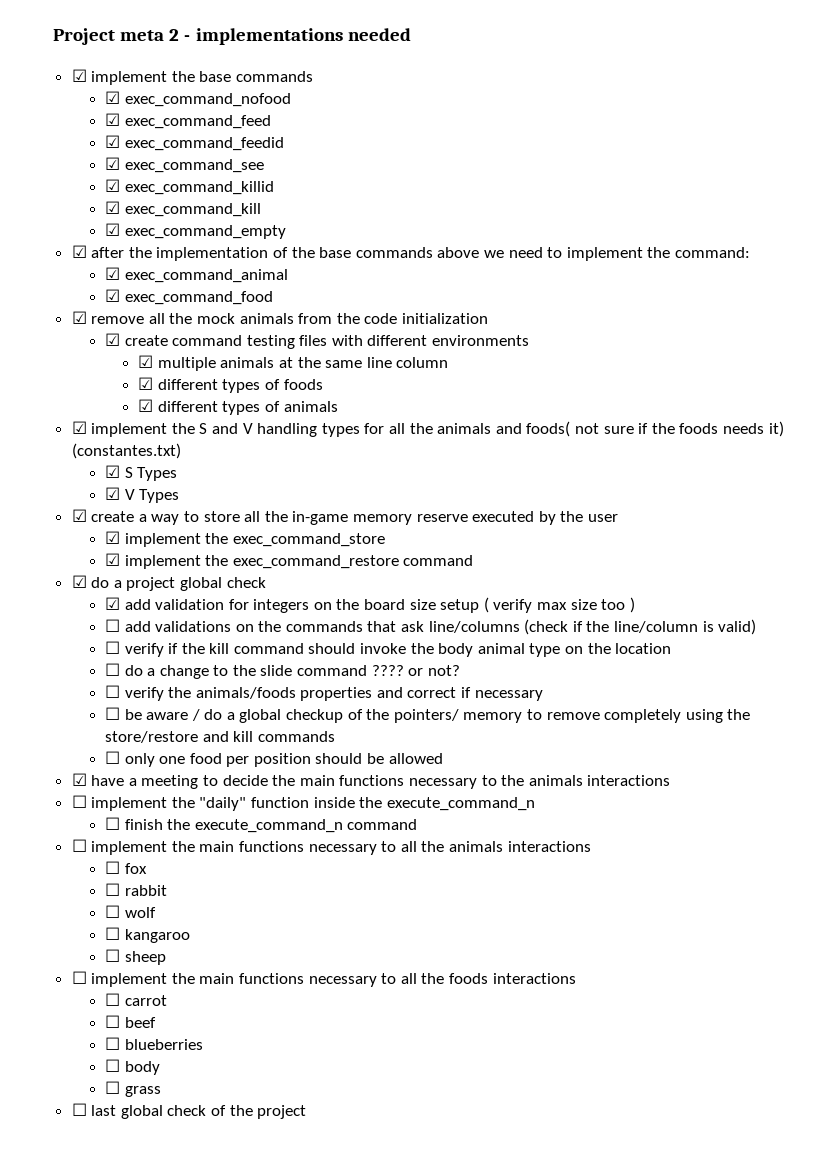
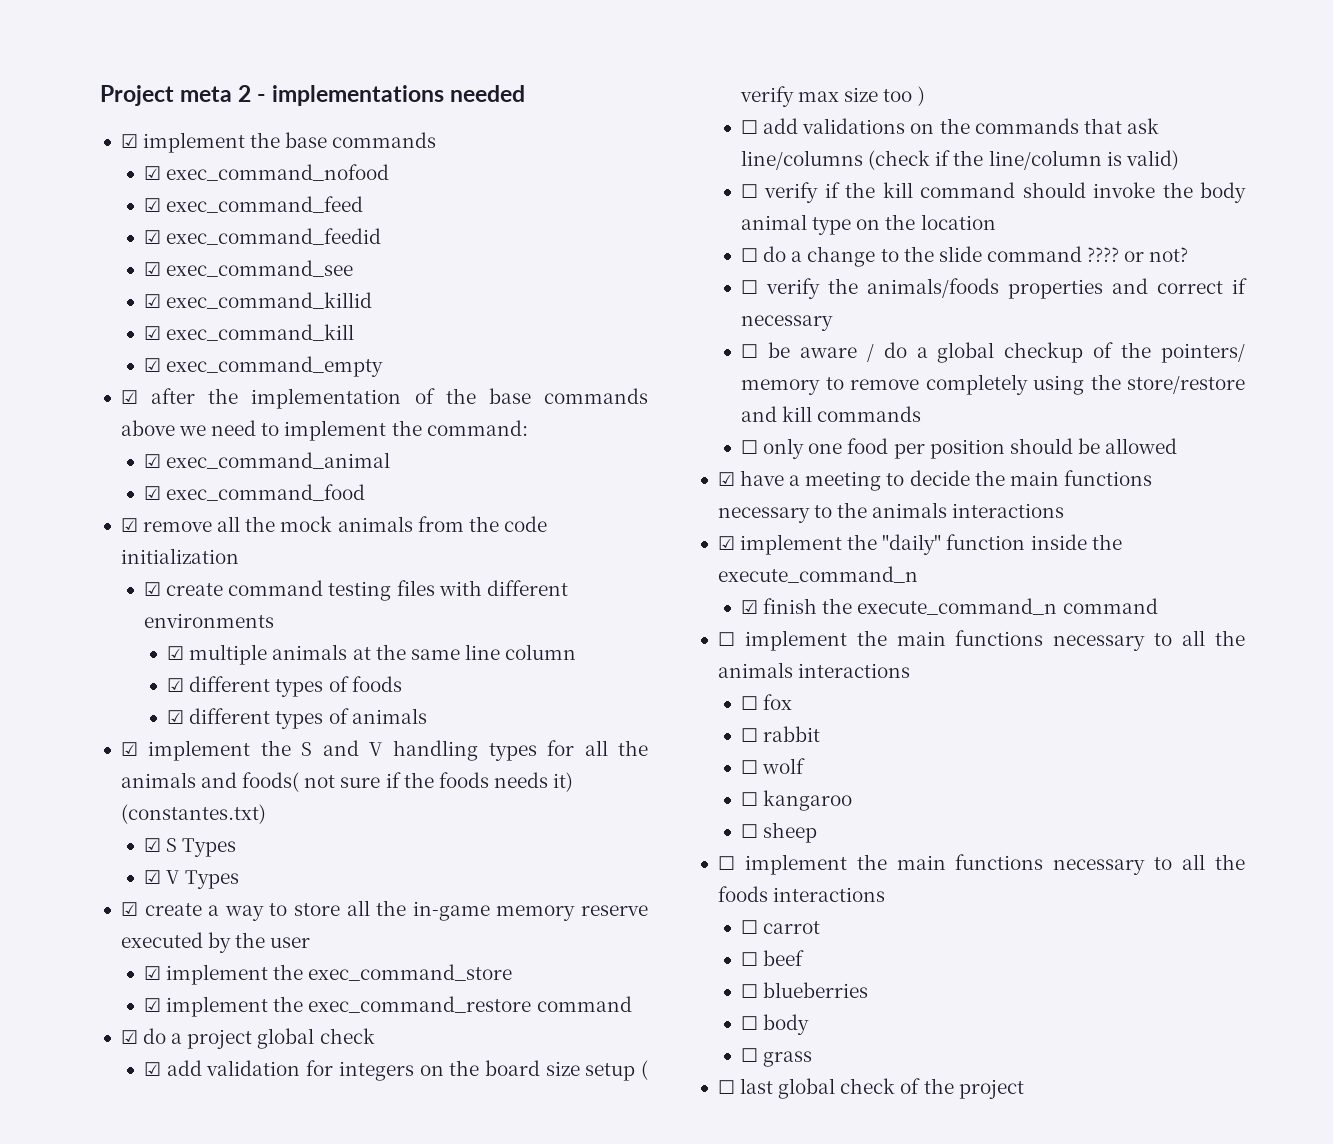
- ☐ implement the "daily" function inside the execute_command_n
+ ☑ implement the "daily" function inside the execute_command_n
- ☐ finish the execute_command_n command
+ ☑ finish the execute_command_n command

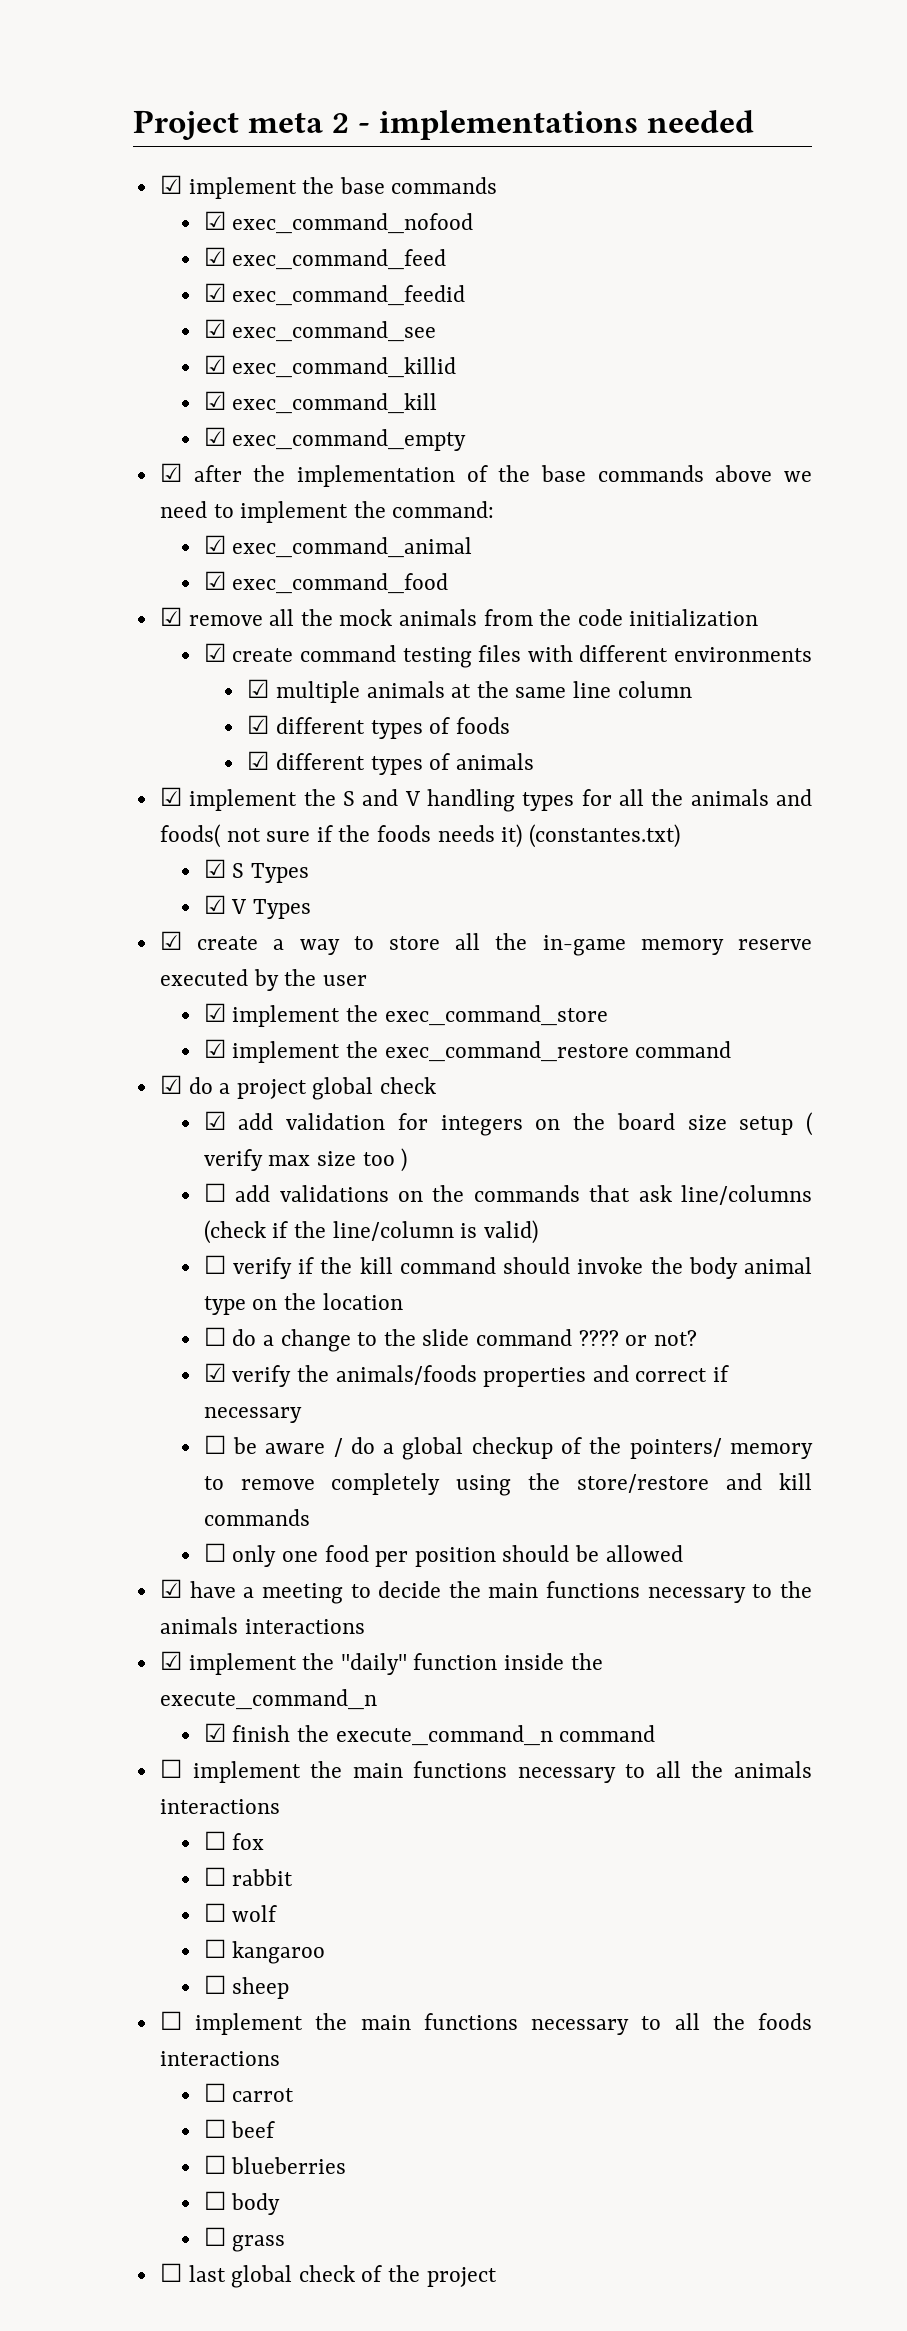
- ☐ verify the animals/foods properties and correct if necessary
+ ☑ verify the animals/foods properties and correct if necessary

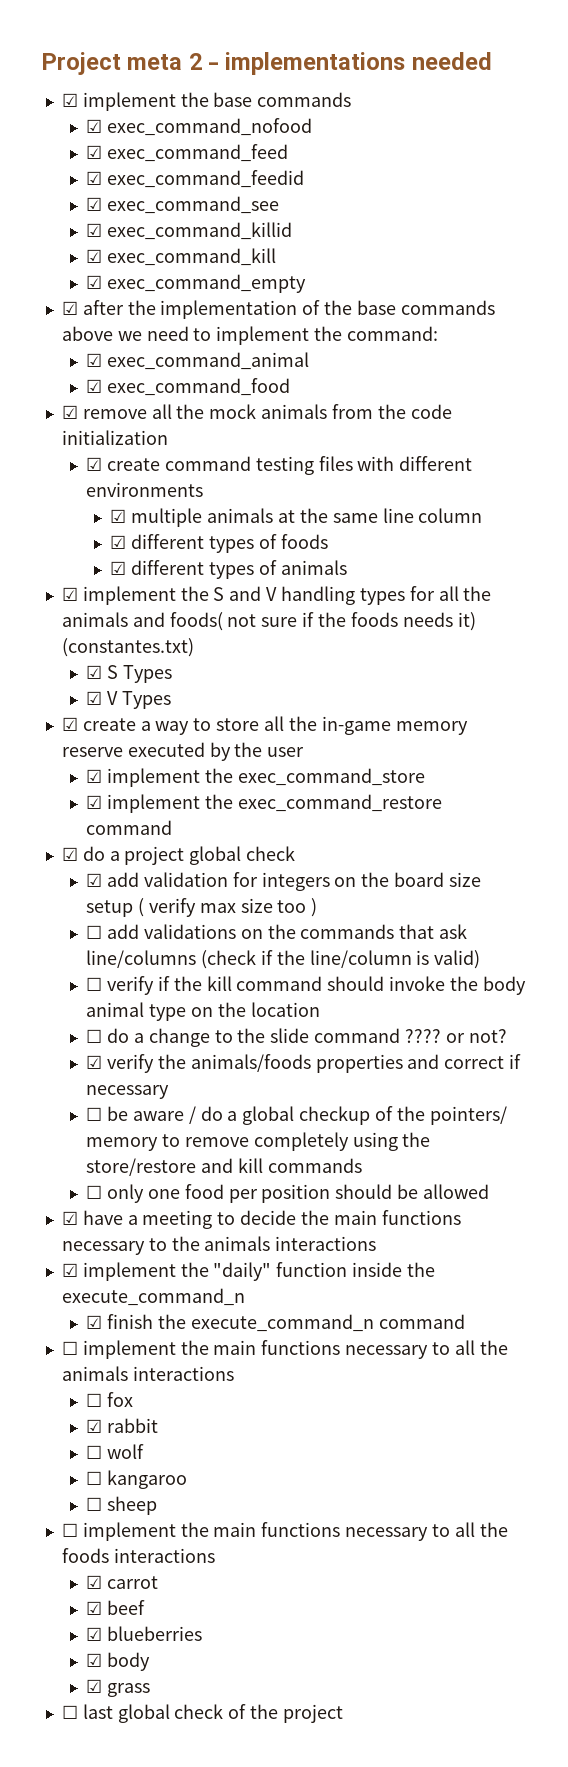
- ☐ rabbit
+ ☑ rabbit
- ☐ carrot
+ ☑ carrot
- ☐ beef
+ ☑ beef
- ☐ blueberries
+ ☑ blueberries
- ☐ body
+ ☑ body
- ☐ grass
+ ☑ grass

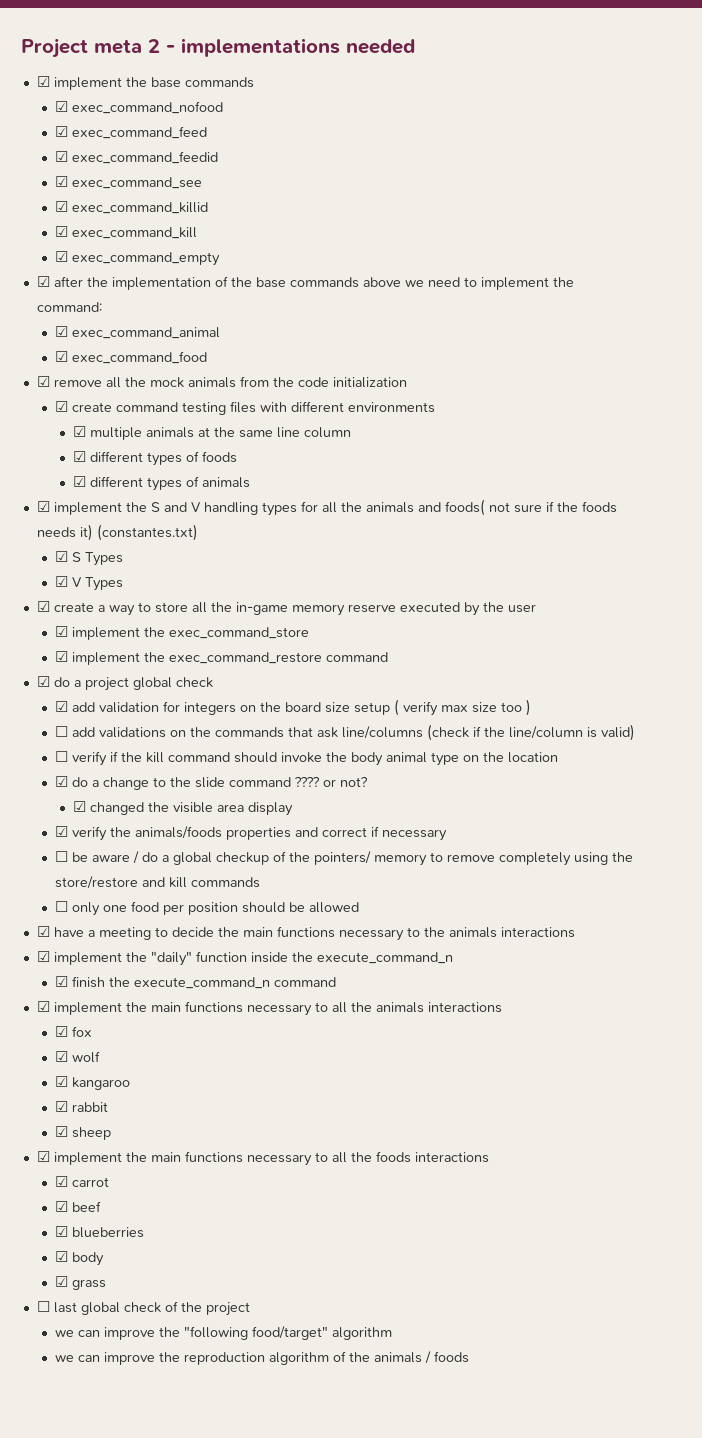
- ☐ do a change to the slide command ???? or not?
+ ☑ do a change to the slide command ???? or not?
+ ☑ changed the visible area display
- ☐ implement the main functions necessary to all the animals interactions
+ ☑ implement the main functions necessary to all the animals interactions
- ☐ fox
+ ☑ fox
+ ☑ wolf
+ ☑ kangaroo
  ☑ rabbit
- ☐ wolf
- ☐ kangaroo
- ☐ sheep
+ ☑ sheep
- ☐ implement the main functions necessary to all the foods interactions
+ ☑ implement the main functions necessary to all the foods interactions
+ we can improve the "following food/target" algorithm
+ we can improve the reproduction algorithm of the animals / foods

